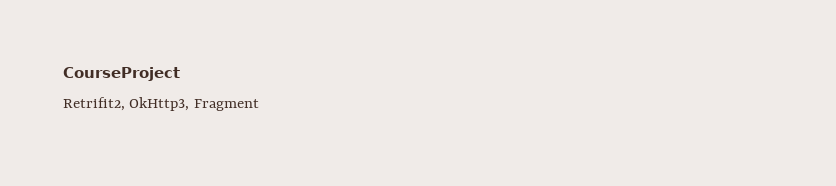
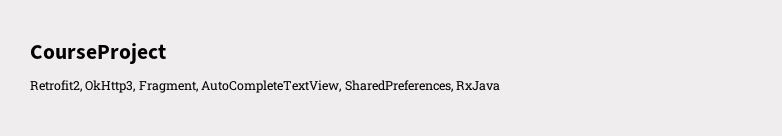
- Retrifit2, OkHttp3, Fragment
+ Retrofit2, OkHttp3, Fragment, AutoCompleteTextView, SharedPreferences, RxJava

